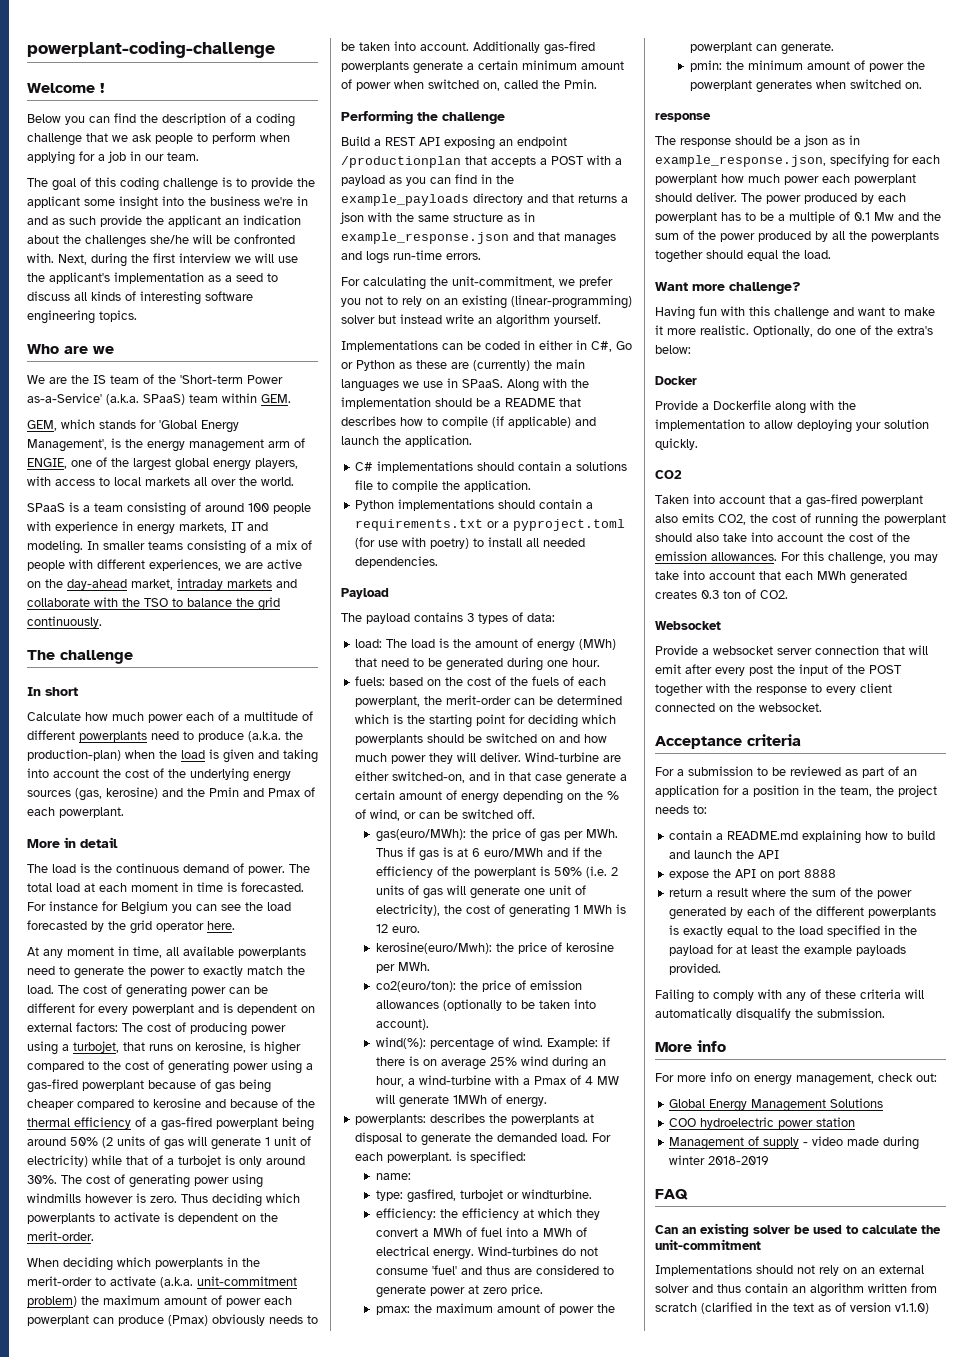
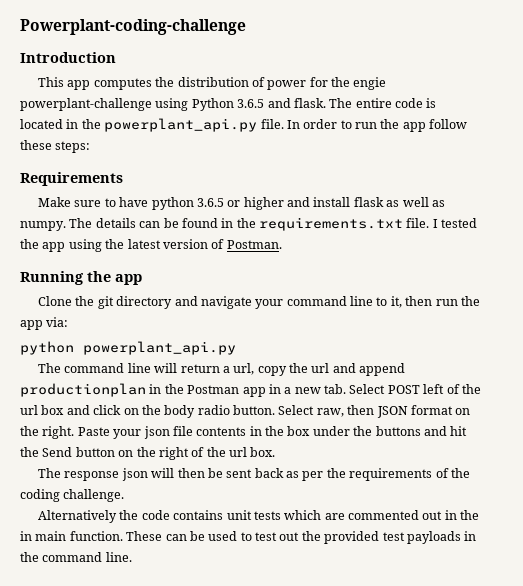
- powerplant-coding-challenge
- Welcome !
- Below you can find the description of a coding challenge that we ask people to perform when applying for a job in our team.
- The goal of this coding challenge is to provide the applicant some insight into the business we're in and as such provide the applicant an indication about the challenges she/he will be confronted with. Next, during the first interview we will use the applicant's implementation as a seed to discuss all kinds of interesting software engineering topics.
- Who are we
- We are the IS team of the 'Short-term Power as-a-Service' (a.k.a. SPaaS) team within GEM.
- GEM, which stands for 'Global Energy Management', is the energy management arm of ENGIE, one of the largest global energy players, with access to local markets all over the world.
- SPaaS is a team consisting of around 100 people with experience in energy markets, IT and modeling. In smaller teams consisting of a mix of people with different experiences, we are active on the day-ahead market, intraday markets and collaborate with the TSO to balance the grid continuously.
- The challenge
- In short
- Calculate how much power each of a multitude of different powerplants need to produce (a.k.a. the production-plan) when the load is given and taking into account the cost of the underlying energy sources (gas, kerosine) and the Pmin and Pmax of each powerplant.
- More in detail
- The load is the continuous demand of power. The total load at each moment in time is forecasted. For instance for Belgium you can see the load forecasted by the grid operator here.
- At any moment in time, all available powerplants need to generate the power to exactly match the load. The cost of generating power can be different for every powerplant and is dependent on external factors: The cost of producing power using a turbojet, that runs on kerosine, is higher compared to the cost of generating power using a gas-fired powerplant because of gas being cheaper compared to kerosine and because of the thermal efficiency of a gas-fired powerplant being around 50% (2 units of gas will generate 1 unit of electricity) while that of a turbojet is only around 30%. The cost of generating power using windmills however is zero. Thus deciding which powerplants to activate is dependent on the merit-order.
- When deciding which powerplants in the merit-order to activate (a.k.a. unit-commitment problem) the maximum amount of power each powerplant can produce (Pmax) obviously needs to be taken into account. Additionally gas-fired powerplants generate a certain minimum amount of power when switched on, called the Pmin.
- Performing the challenge
- Build a REST API exposing an endpoint /productionplan that accepts a POST with a payload as you can find in the example_payloads directory and that returns a json with the same structure as in example_response.json and that manages and logs run-time errors.
- For calculating the unit-commitment, we prefer you not to rely on an existing (linear-programming) solver but instead write an algorithm yourself.
- Implementations can be coded in either in C#, Go or Python as these are (currently) the main languages we use in SPaaS. Along with the implementation should be a README that describes how to compile (if applicable) and launch the application.
- C# implementations should contain a solutions file to compile the application.
- Python implementations should contain a requirements.txt or a pyproject.toml (for use with poetry) to install all needed dependencies.
- Payload
- The payload contains 3 types of data:
- load: The load is the amount of energy (MWh) that need to be generated during one hour.
- fuels: based on the cost of the fuels of each powerplant, the merit-order can be determined which is the starting point for deciding which powerplants should be switched on and how much power they will deliver. Wind-turbine are either switched-on, and in that case generate a certain amount of energy depending on the % of wind, or can be switched off.
- gas(euro/MWh): the price of gas per MWh. Thus if gas is at 6 euro/MWh and if the efficiency of the powerplant is 50% (i.e. 2 units of gas will generate one unit of electricity), the cost of generating 1 MWh is 12 euro.
- kerosine(euro/Mwh): the price of kerosine per MWh.
- co2(euro/ton): the price of emission allowances (optionally to be taken into account).
- wind(%): percentage of wind. Example: if there is on average 25% wind during an hour, a wind-turbine with a Pmax of 4 MW will generate 1MWh of energy.
- powerplants: describes the powerplants at disposal to generate the demanded load. For each powerplant. is specified:
- name:
- type: gasfired, turbojet or windturbine.
- efficiency: the efficiency at which they convert a MWh of fuel into a MWh of electrical energy. Wind-turbines do not consume 'fuel' and thus are considered to generate power at zero price.
- pmax: the maximum amount of power the powerplant can generate.
- pmin: the minimum amount of power the powerplant generates when switched on.
- response
- The response should be a json as in example_response.json, specifying for each powerplant how much power each powerplant should deliver. The power produced by each powerplant has to be a multiple of 0.1 Mw and the sum of the power produced by all the powerplants together should equal the load.
- Want more challenge?
- Having fun with this challenge and want to make it more realistic. Optionally, do one of the extra's below:
- Docker
- Provide a Dockerfile along with the implementation to allow deploying your solution quickly.
- CO2
- Taken into account that a gas-fired powerplant also emits CO2, the cost of running the powerplant should also take into account the cost of the emission allowances. For this challenge, you may take into account that each MWh generated creates 0.3 ton of CO2.
- Websocket
- Provide a websocket server connection that will emit after every post the input of the POST together with the response to every client connected on the websocket.
- Acceptance criteria
- For a submission to be reviewed as part of an application for a position in the team, the project needs to:
- contain a README.md explaining how to build and launch the API
- expose the API on port 8888
- return a result where the sum of the power generated by each of the different powerplants is exactly equal to the load specified in the payload for at least the example payloads provided.
- Failing to comply with any of these criteria will automatically disqualify the submission.
- More info
- For more info on energy management, check out:
- Global Energy Management Solutions
- COO hydroelectric power station
- Management of supply - video made during winter 2018-2019
- FAQ
- Can an existing solver be used to calculate the unit-commitment
- Implementations should not rely on an external solver and thus contain an algorithm written from scratch (clarified in the text as of version v1.1.0)
+ Powerplant-coding-challenge
+ Introduction
+ This app computes the distribution of power for the engie powerplant-challenge using Python 3.6.5 and flask. The entire code is located in the powerplant_api.py file. In order to run the app follow these steps:
+ Requirements
+ Make sure to have python 3.6.5 or higher and install flask as well as numpy. The details can be found in the requirements.txt file. I tested the app using the latest version of Postman.
+ Running the app
+ Clone the git directory and navigate your command line to it, then run the app via:
+ python powerplant_api.py
+ The command line will return a url, copy the url and append productionplan in the Postman app in a new tab. Select POST left of the url box and click on the body radio button. Select raw, then JSON format on the right. Paste your json file contents in the box under the buttons and hit the Send button on the right of the url box.
+ The response json will then be sent back as per the requirements of the coding challenge.
+ Alternatively the code contains unit tests which are commented out in the in main function. These can be used to test out the provided test payloads in the command line.

